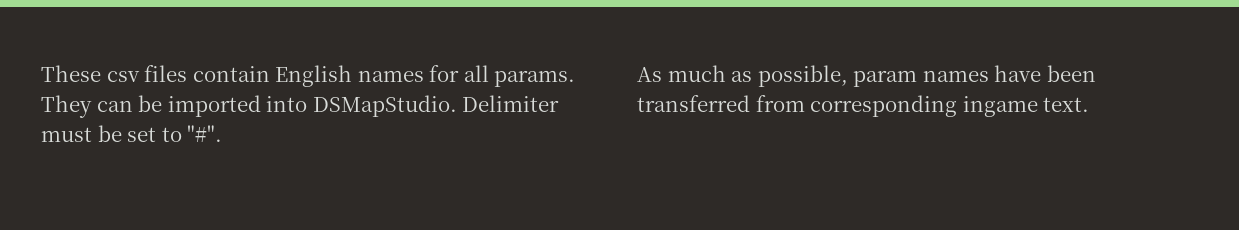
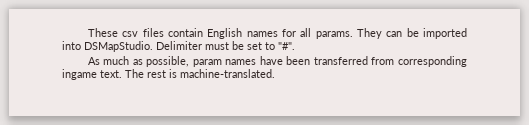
+ The rest is machine-translated.

